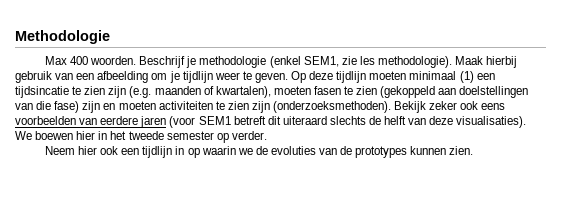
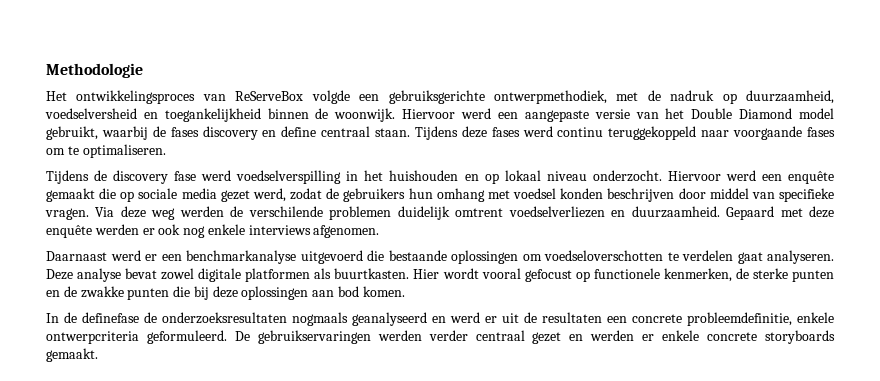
- Max 400 woorden. Beschrijf je methodologie (enkel SEM1, zie les methodologie). Maak hierbij gebruik van een afbeelding om je tijdlijn weer te geven. Op deze tijdlijn moeten minimaal (1) een tijdsincatie te zien zijn (e.g. maanden of kwartalen), moeten fasen te zien (gekoppeld aan doelstellingen van die fase) zijn en moeten activiteiten te zien zijn (onderzoeksmethoden). Bekijk zeker ook eens voorbeelden van eerdere jaren (voor SEM1 betreft dit uiteraard slechts de helft van deze visualisaties). We boewen hier in het tweede semester op verder.
- Neem hier ook een tijdlijn in op waarin we de evoluties van de prototypes kunnen zien.
+ Het ontwikkelingsproces van ReServeBox volgde een gebruiksgerichte ontwerpmethodiek, met de nadruk op duurzaamheid, voedselversheid en toegankelijkheid binnen de woonwijk. Hiervoor werd een aangepaste versie van het Double Diamond model gebruikt, waarbij de fases discovery en define centraal staan. Tijdens deze fases werd continu teruggekoppeld naar voorgaande fases om te optimaliseren.
+ Tijdens de discovery fase werd voedselverspilling in het huishouden en op lokaal niveau onderzocht. Hiervoor werd een enquête gemaakt die op sociale media gezet werd, zodat de gebruikers hun omhang met voedsel konden beschrijven door middel van specifieke vragen. Via deze weg werden de verschilende problemen duidelijk omtrent voedselverliezen en duurzaamheid. Gepaard met deze enquête werden er ook nog enkele interviews afgenomen.
+ Daarnaast werd er een benchmarkanalyse uitgevoerd die bestaande oplossingen om voedseloverschotten te verdelen gaat analyseren. Deze analyse bevat zowel digitale platformen als buurtkasten. Hier wordt vooral gefocust op functionele kenmerken, de sterke punten en de zwakke punten die bij deze oplossingen aan bod komen.
+ In de definefase de onderzoeksresultaten nogmaals geanalyseerd en werd er uit de resultaten een concrete probleemdefinitie, enkele ontwerpcriteria geformuleerd. De gebruikservaringen werden verder centraal gezet en werden er enkele concrete storyboards gemaakt.

